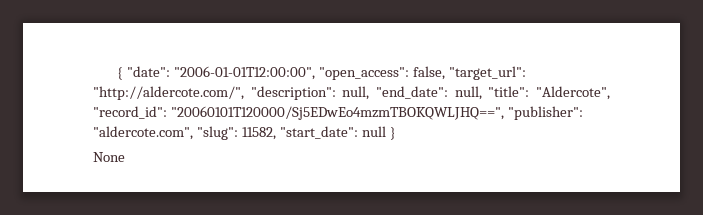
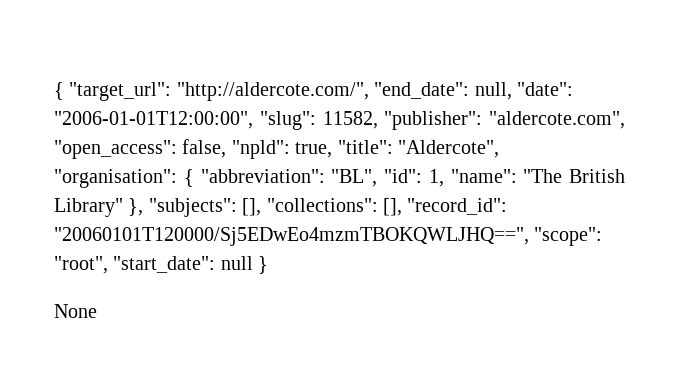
- { "date": "2006-01-01T12:00:00", "open_access": false, "target_url": "http://aldercote.com/", "description": null, "end_date": null, "title": "Aldercote", "record_id": "20060101T120000/Sj5EDwEo4mzmTBOKQWLJHQ==", "publisher": "aldercote.com", "slug": 11582, "start_date": null }
+ { "target_url": "http://aldercote.com/", "end_date": null, "date": "2006-01-01T12:00:00", "slug": 11582, "publisher": "aldercote.com", "open_access": false, "npld": true, "title": "Aldercote", "organisation": { "abbreviation": "BL", "id": 1, "name": "The British Library" }, "subjects": [], "collections": [], "record_id": "20060101T120000/Sj5EDwEo4mzmTBOKQWLJHQ==", "scope": "root", "start_date": null }

